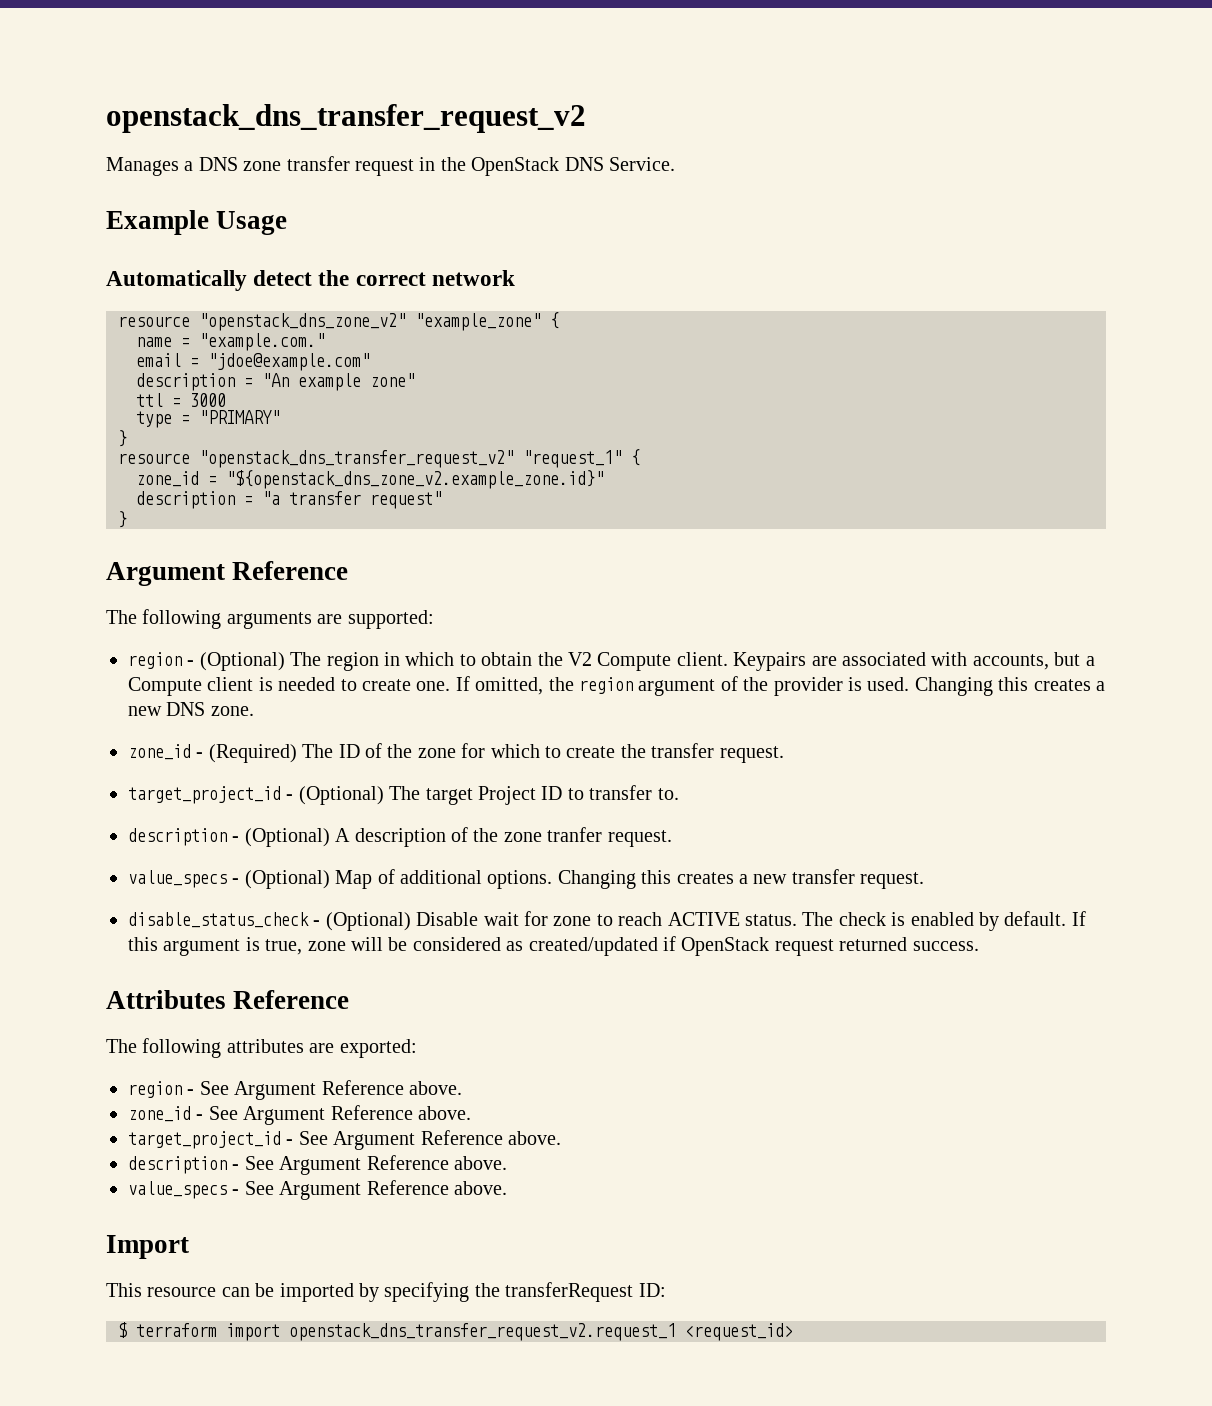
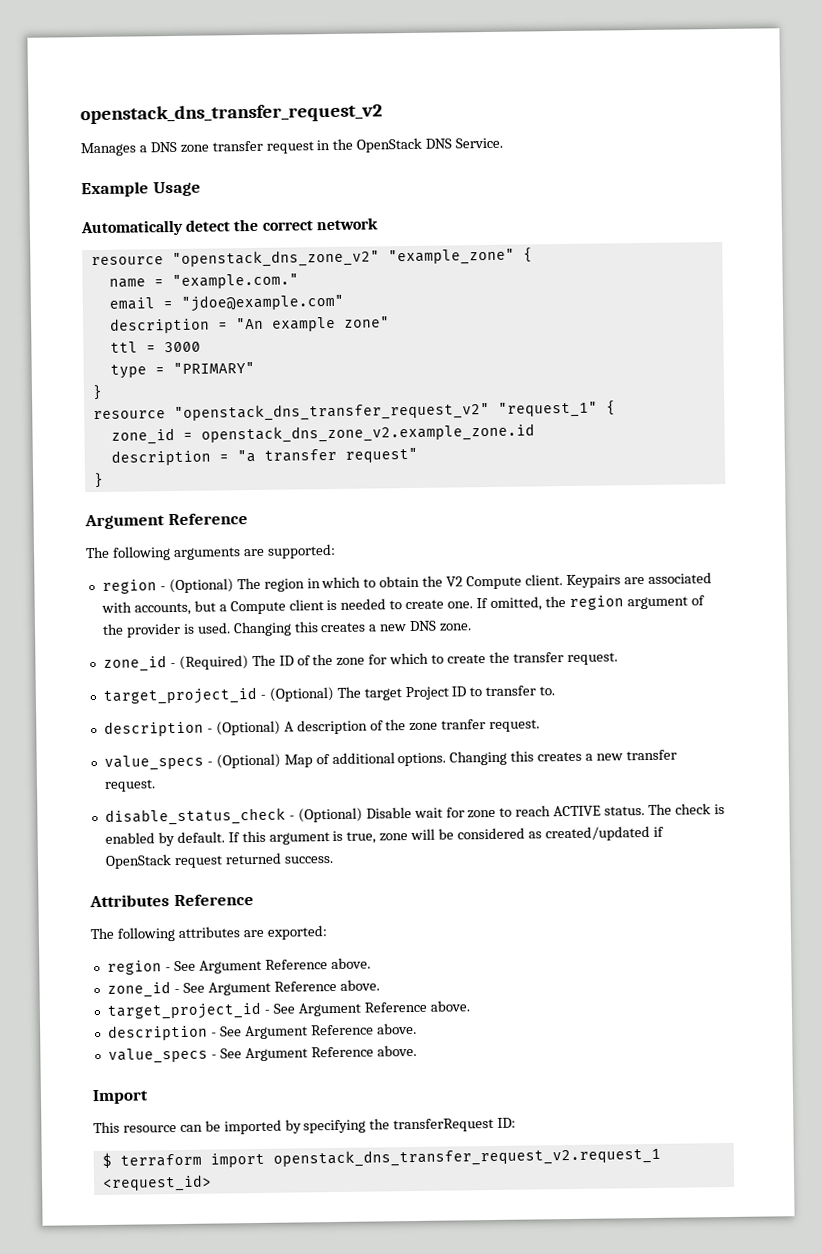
- zone_id = "${openstack_dns_zone_v2.example_zone.id}"
+ zone_id = openstack_dns_zone_v2.example_zone.id

